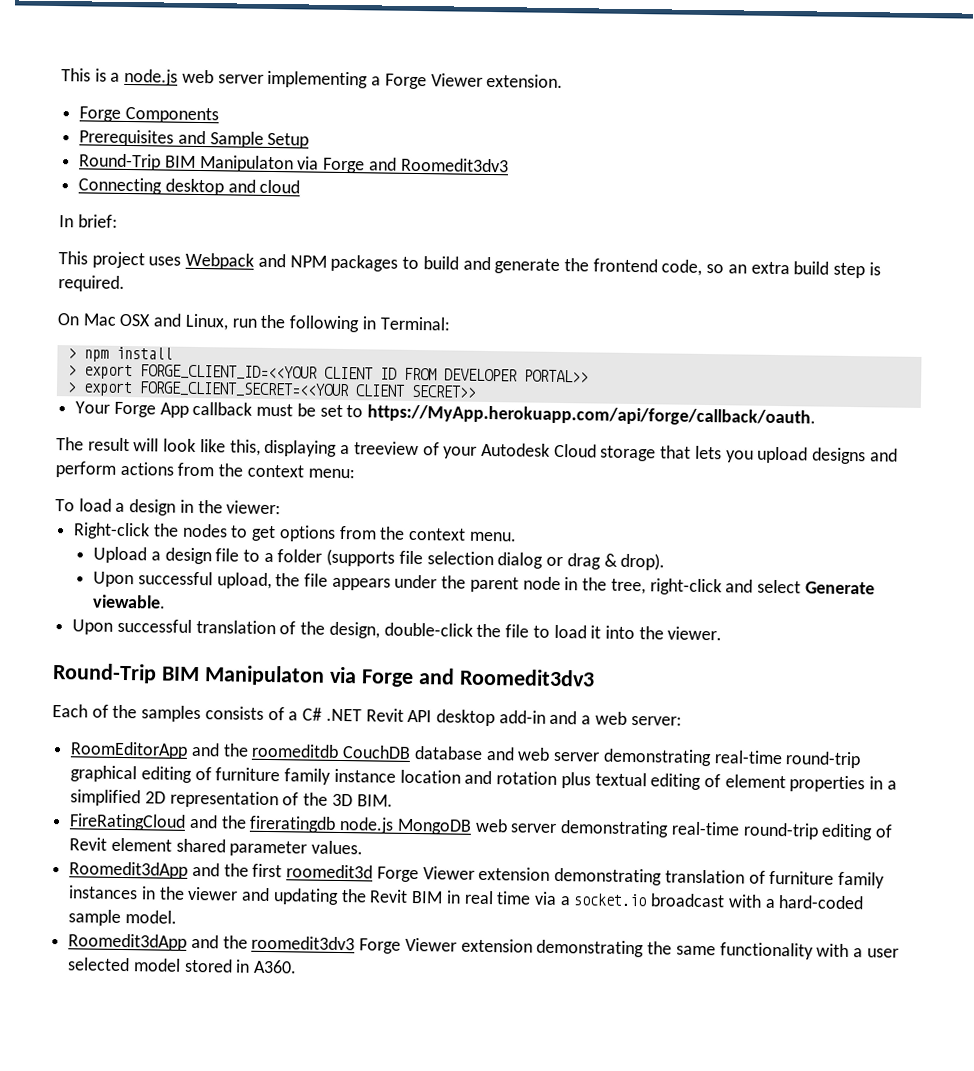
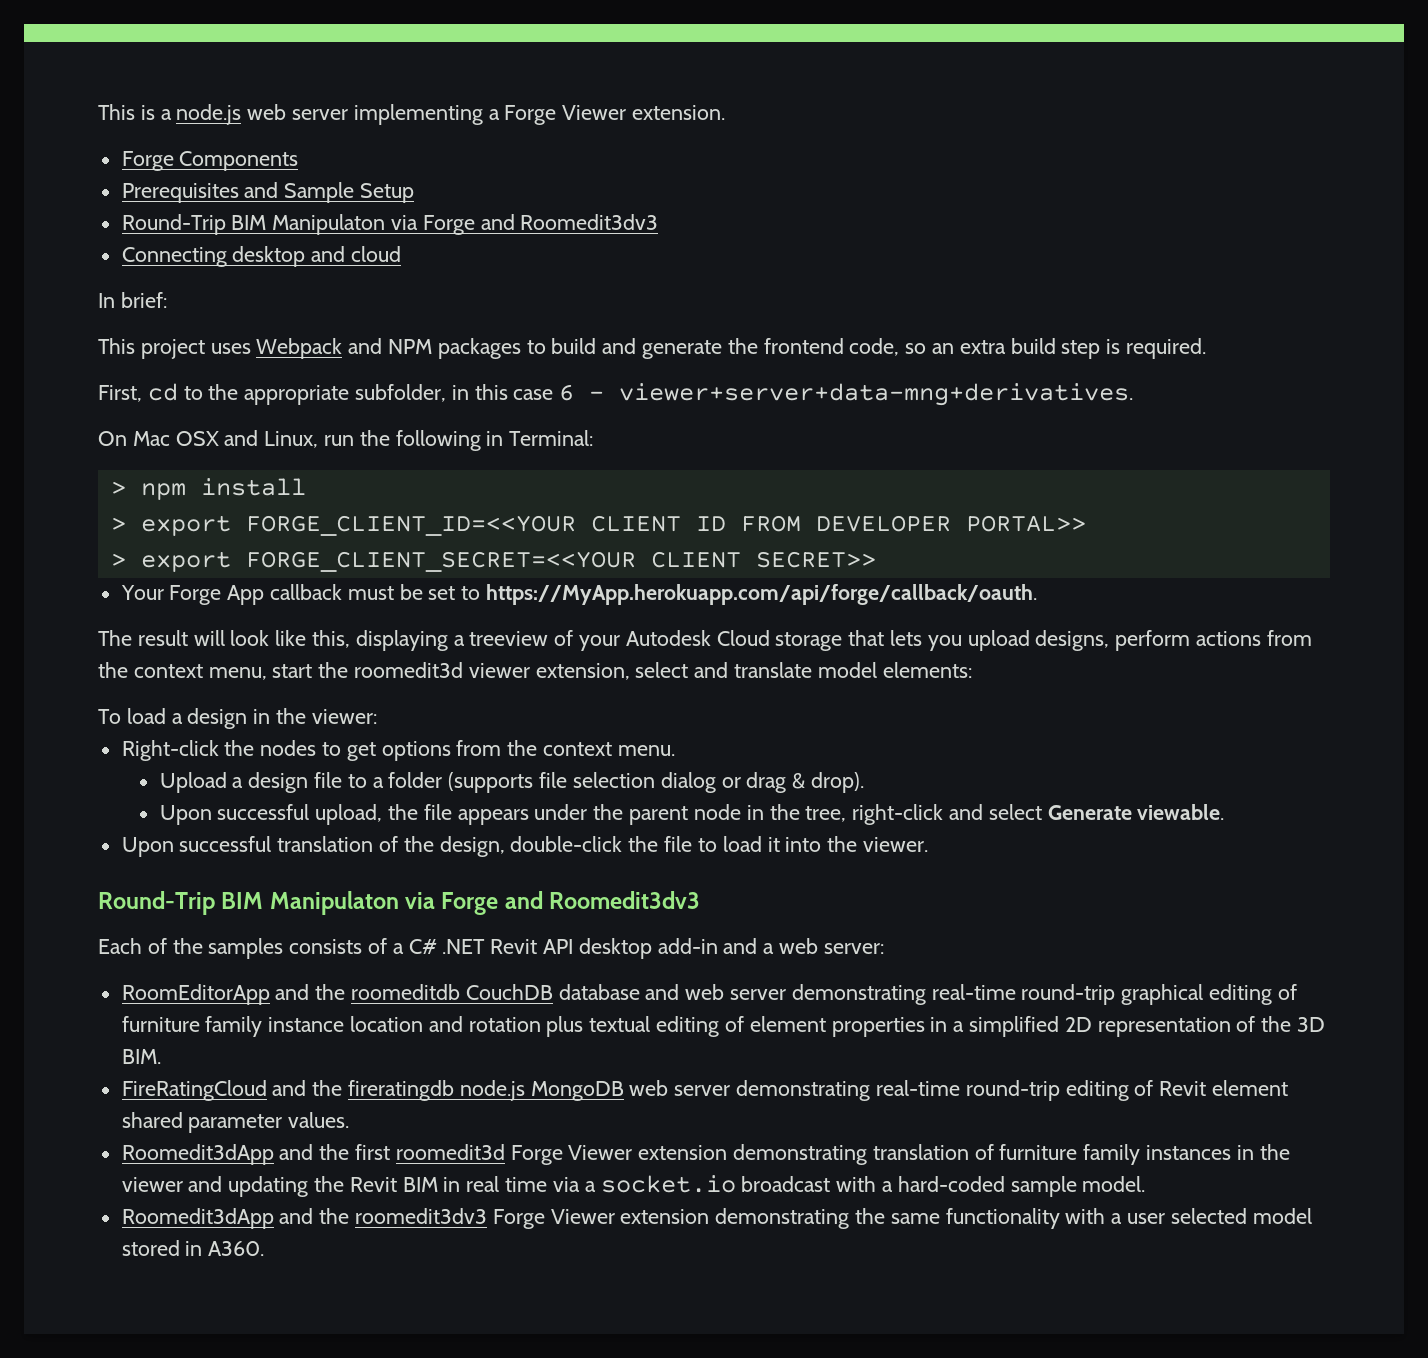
+ First, cd to the appropriate subfolder, in this case 6 - viewer+server+data-mng+derivatives.
- The result will look like this, displaying a treeview of your Autodesk Cloud storage that lets you upload designs and perform actions from the context menu:
+ The result will look like this, displaying a treeview of your Autodesk Cloud storage that lets you upload designs, perform actions from the context menu, start the roomedit3d viewer extension, select and translate model elements:

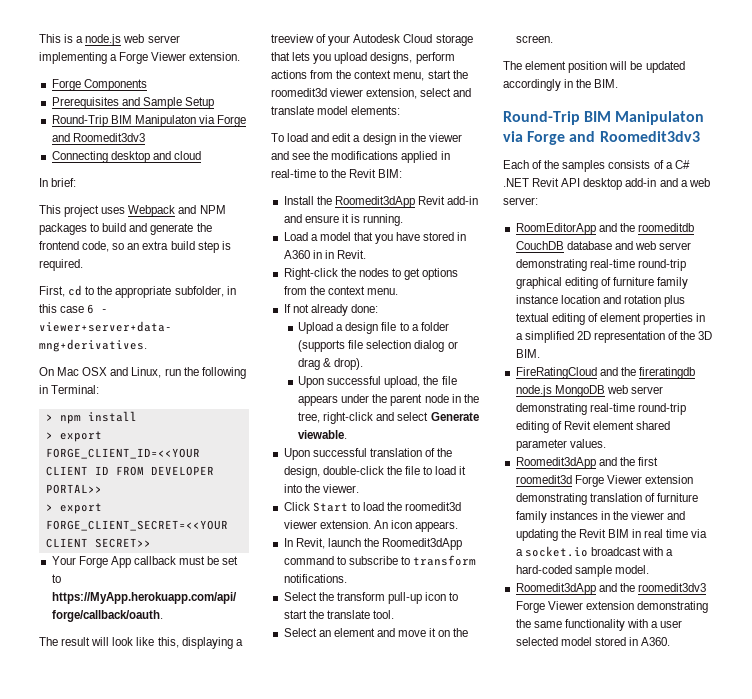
- To load a design in the viewer:
+ To load and edit a design in the viewer and see the modifications applied in real-time to the Revit BIM:
+ Install the Roomedit3dApp Revit add-in and ensure it is running.
+ Load a model that you have stored in A360 in in Revit.
+ If not already done:
+ Click Start to load the roomedit3d viewer extension. An icon appears.
+ In Revit, launch the Roomedit3dApp command to subscribe to transform notifications.
+ Select the transform pull-up icon to start the translate tool.
+ Select an element and move it on the screen.
+ The element position will be updated accordingly in the BIM.

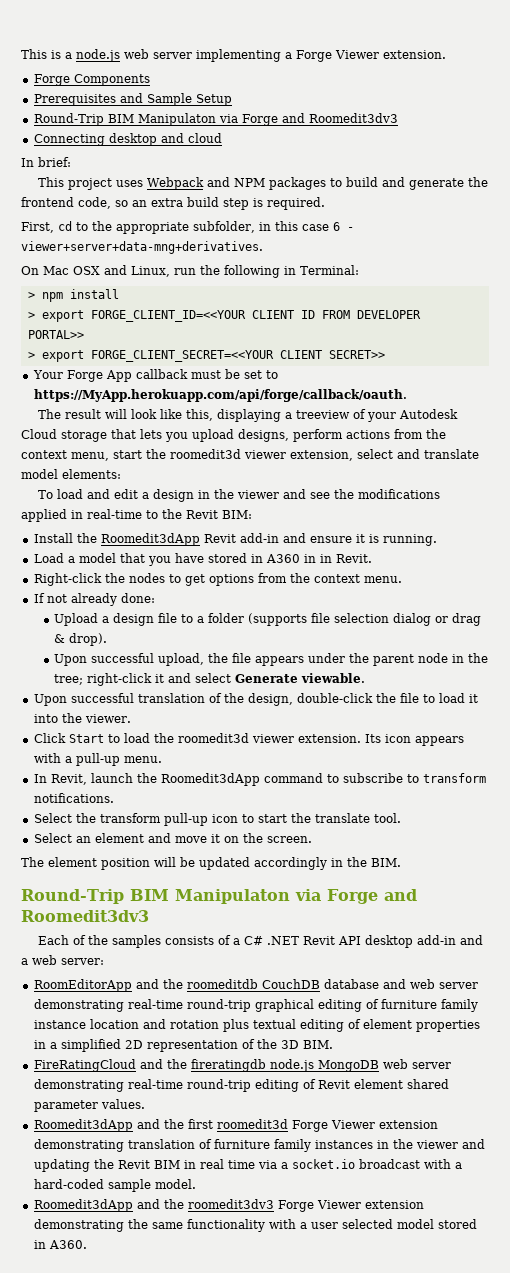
- Upon successful upload, the file appears under the parent node in the tree, right-click and select Generate viewable.
+ Upon successful upload, the file appears under the parent node in the tree; right-click it and select Generate viewable.
- An icon appears.
+ Its icon appears with a pull-up menu.

